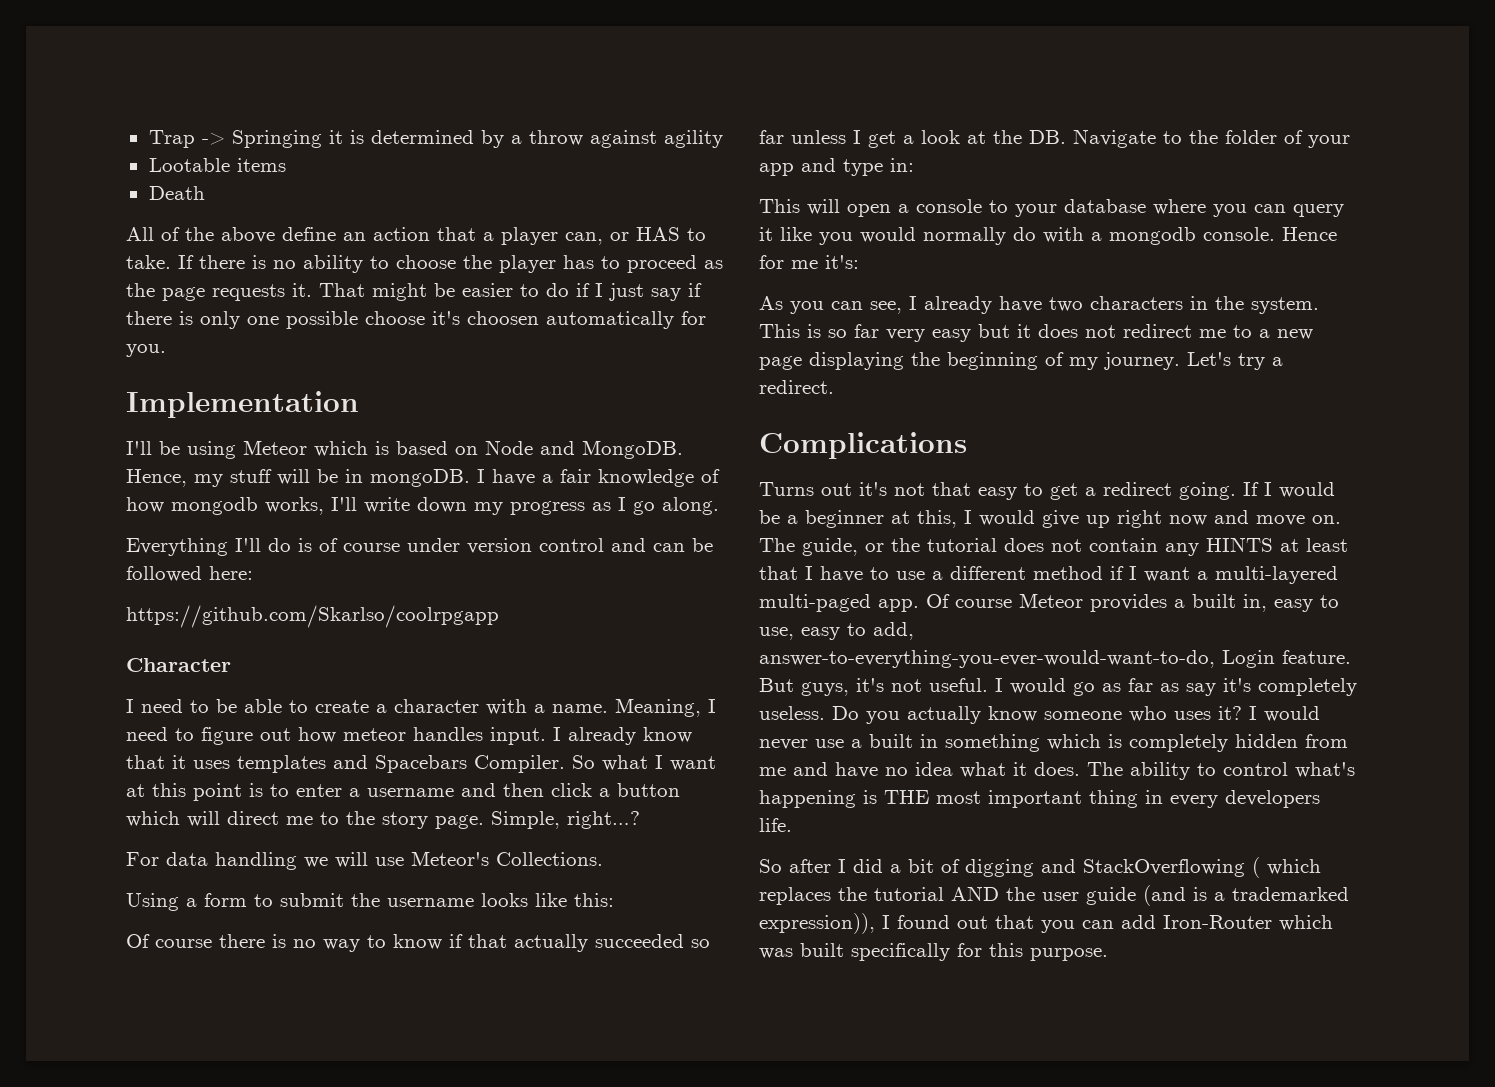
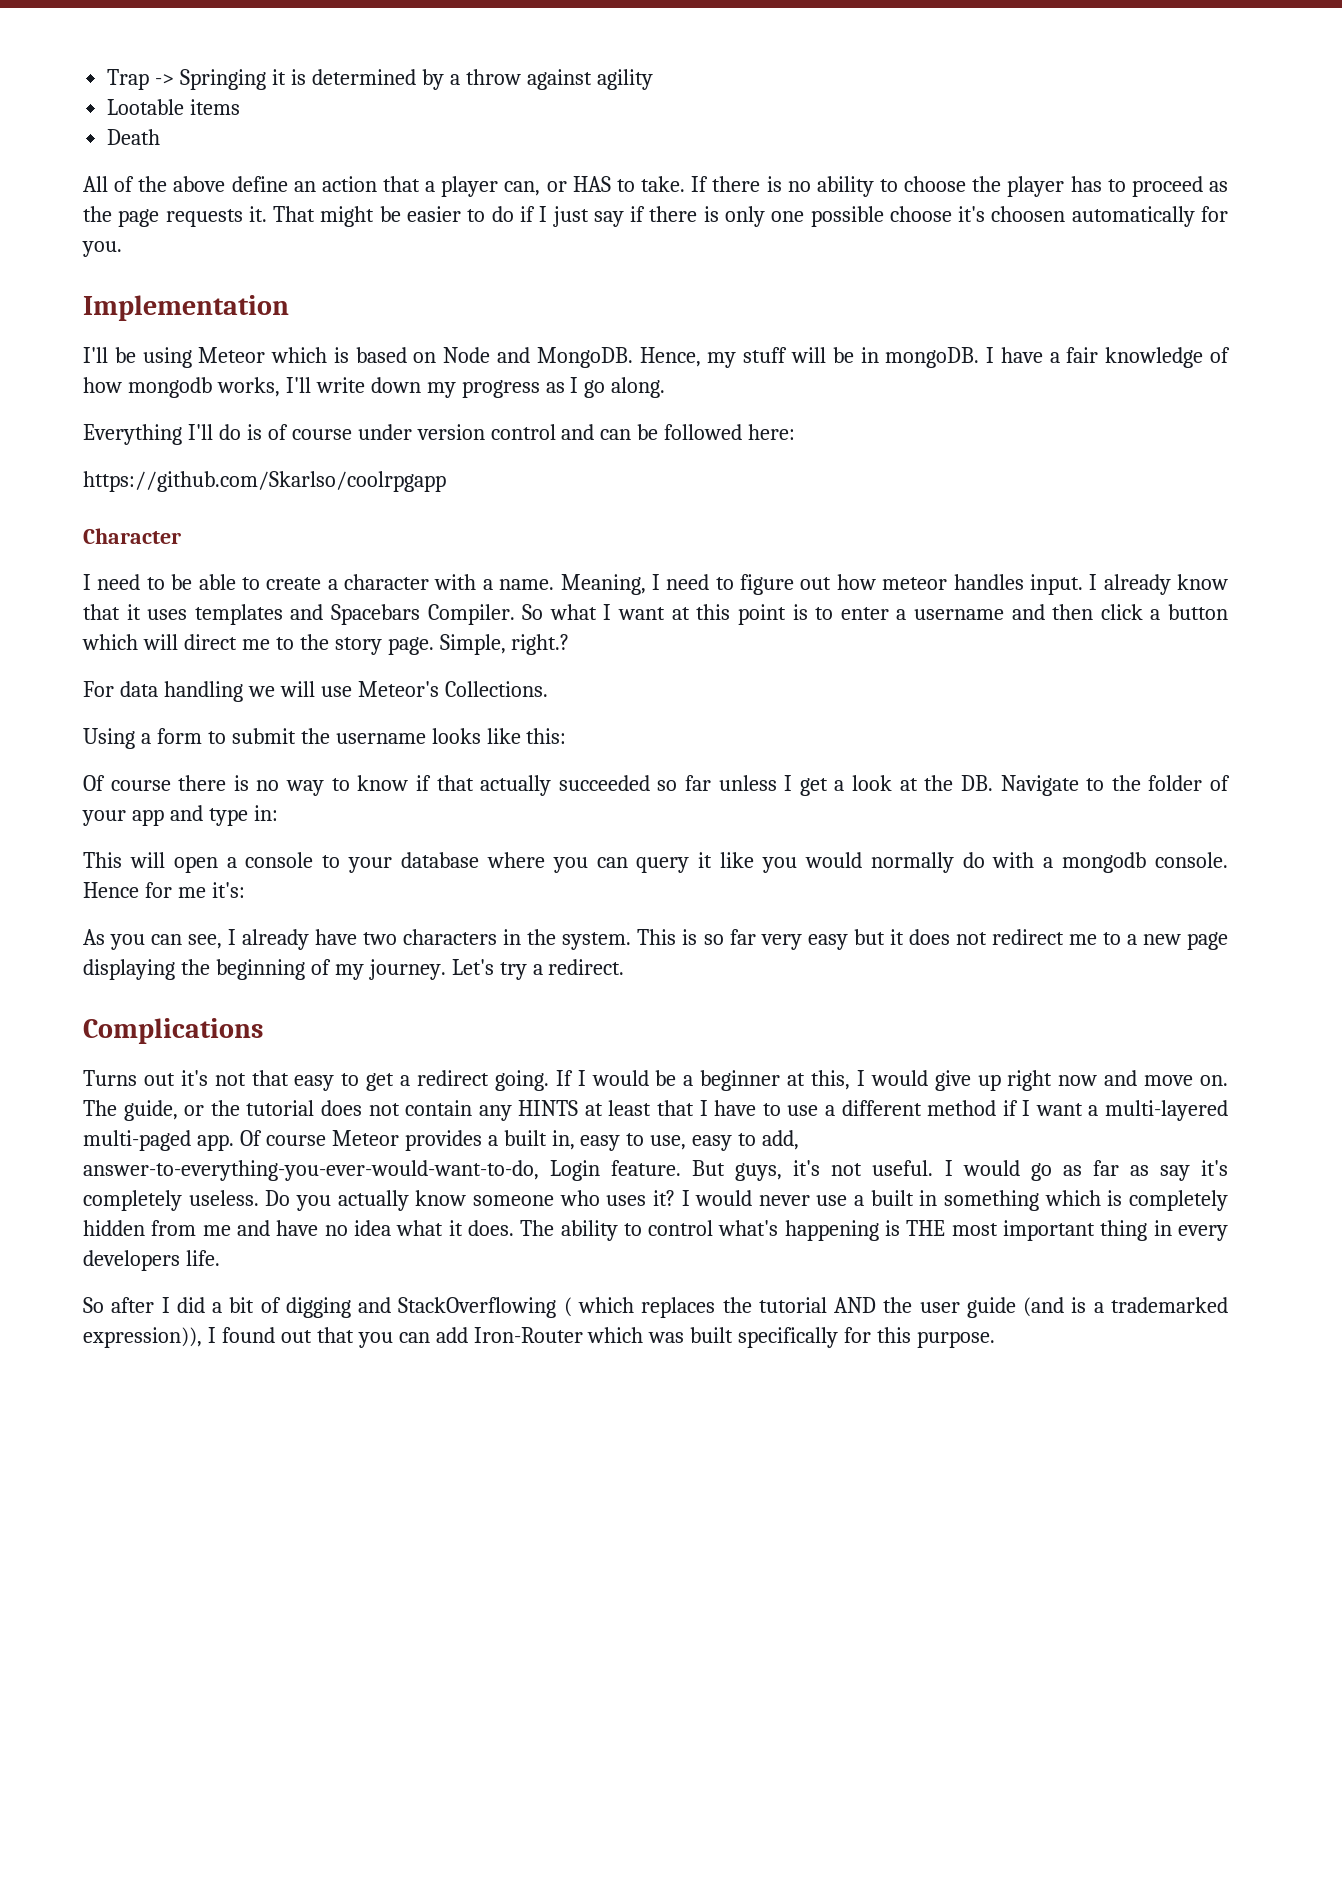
- Simple, right…?
+ Simple, right.?

